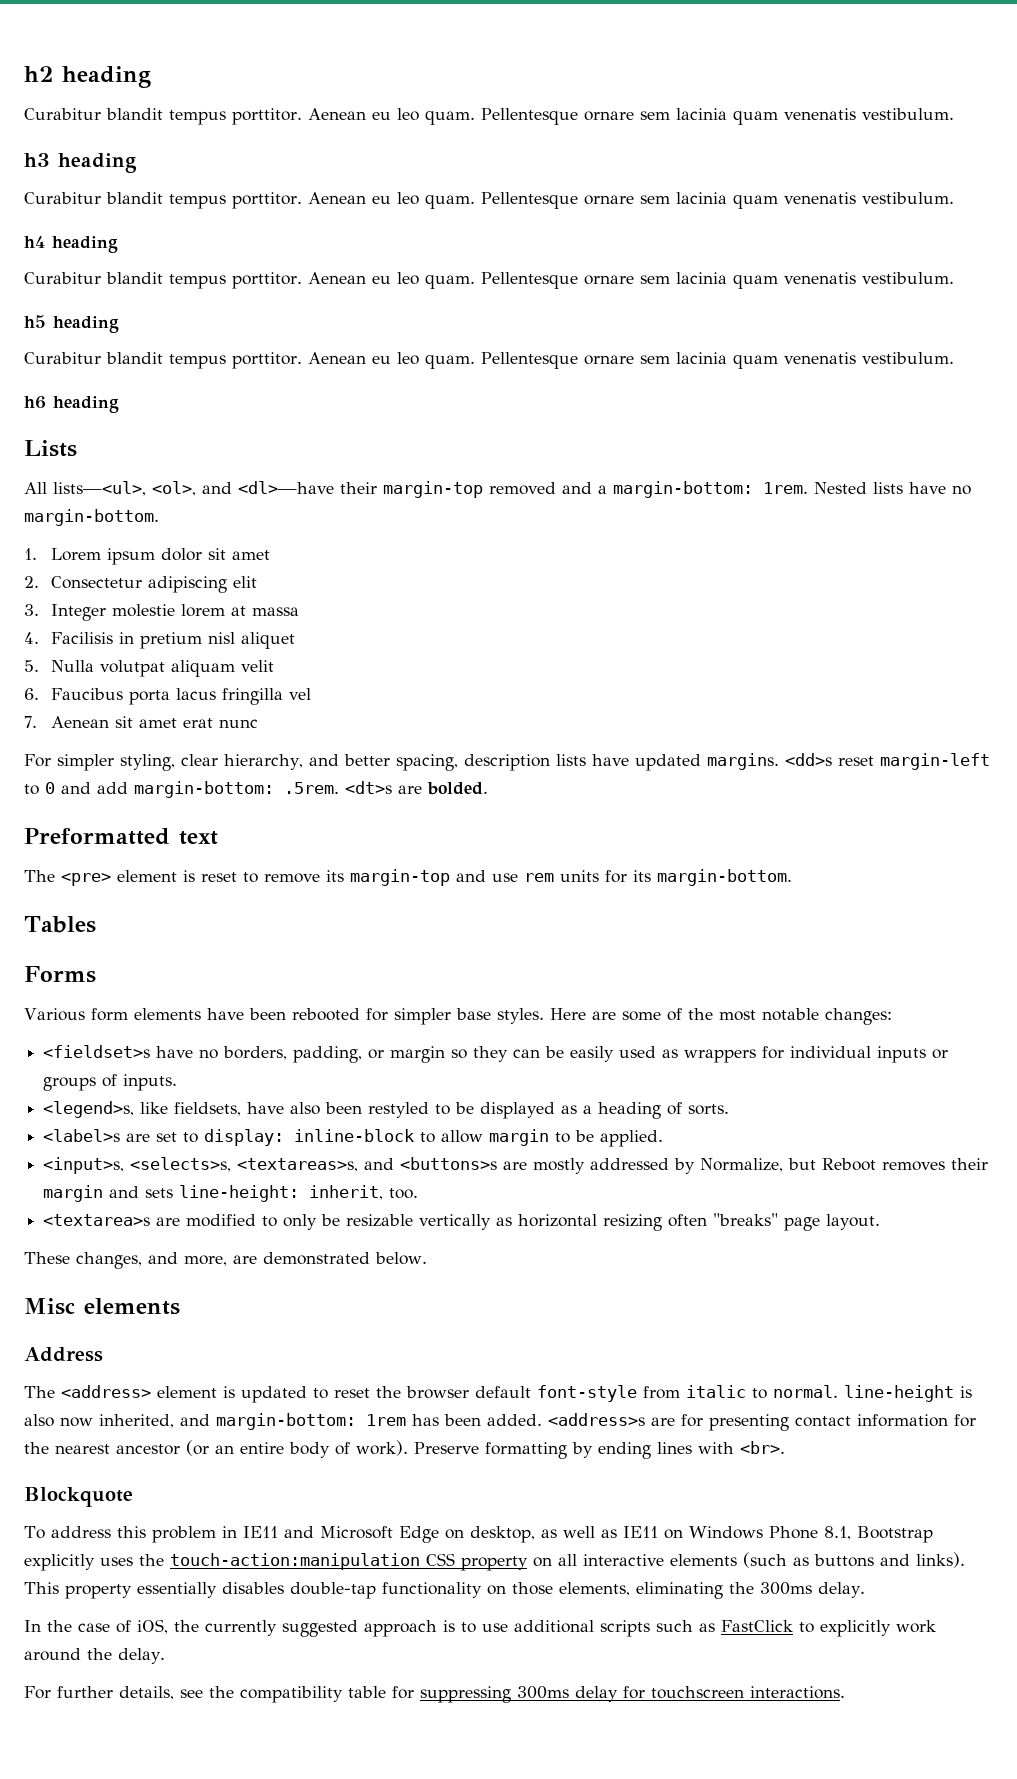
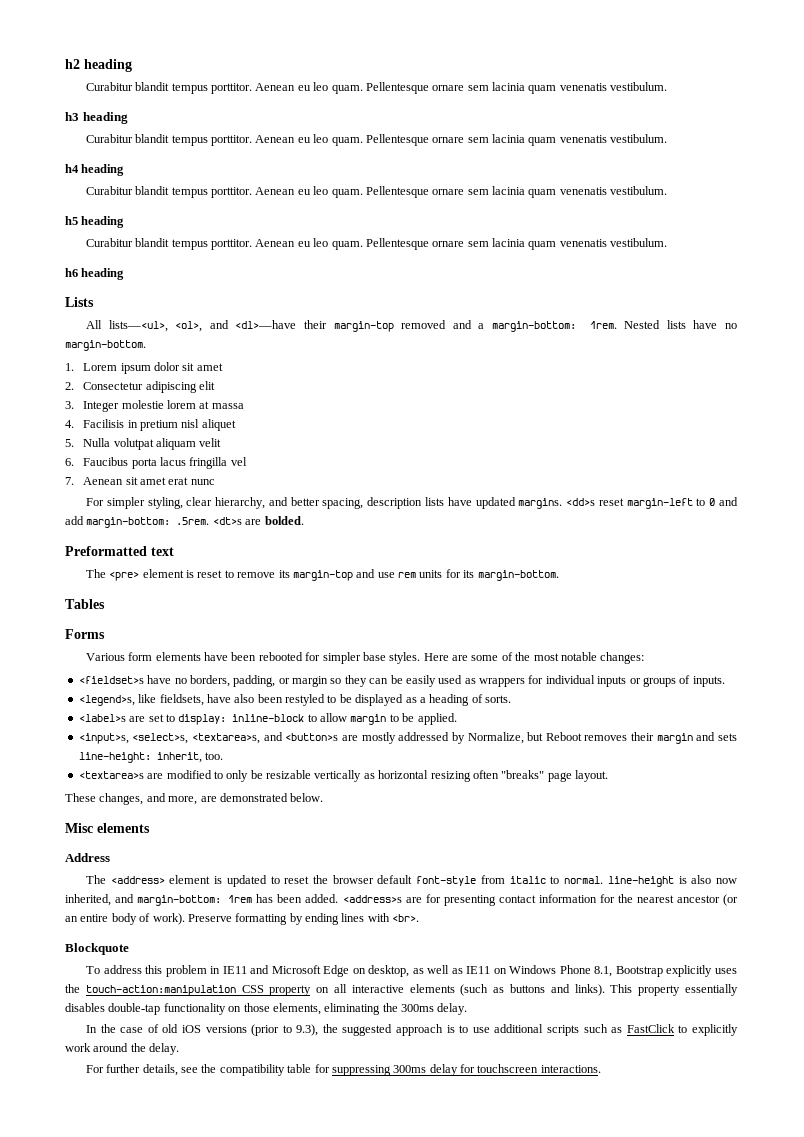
- <input>s, <selects>s, <textareas>s, and <buttons>s are mostly addressed by Normalize, but Reboot removes their margin and sets line-height: inherit, too.
+ <input>s, <select>s, <textarea>s, and <button>s are mostly addressed by Normalize, but Reboot removes their margin and sets line-height: inherit, too.
- In the case of iOS, the currently suggested approach is to use additional scripts such as FastClick to explicitly work around the delay.
+ In the case of old iOS versions (prior to 9.3), the suggested approach is to use additional scripts such as FastClick to explicitly work around the delay.

